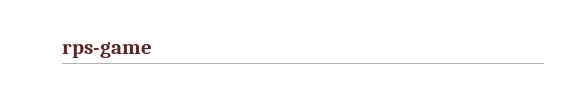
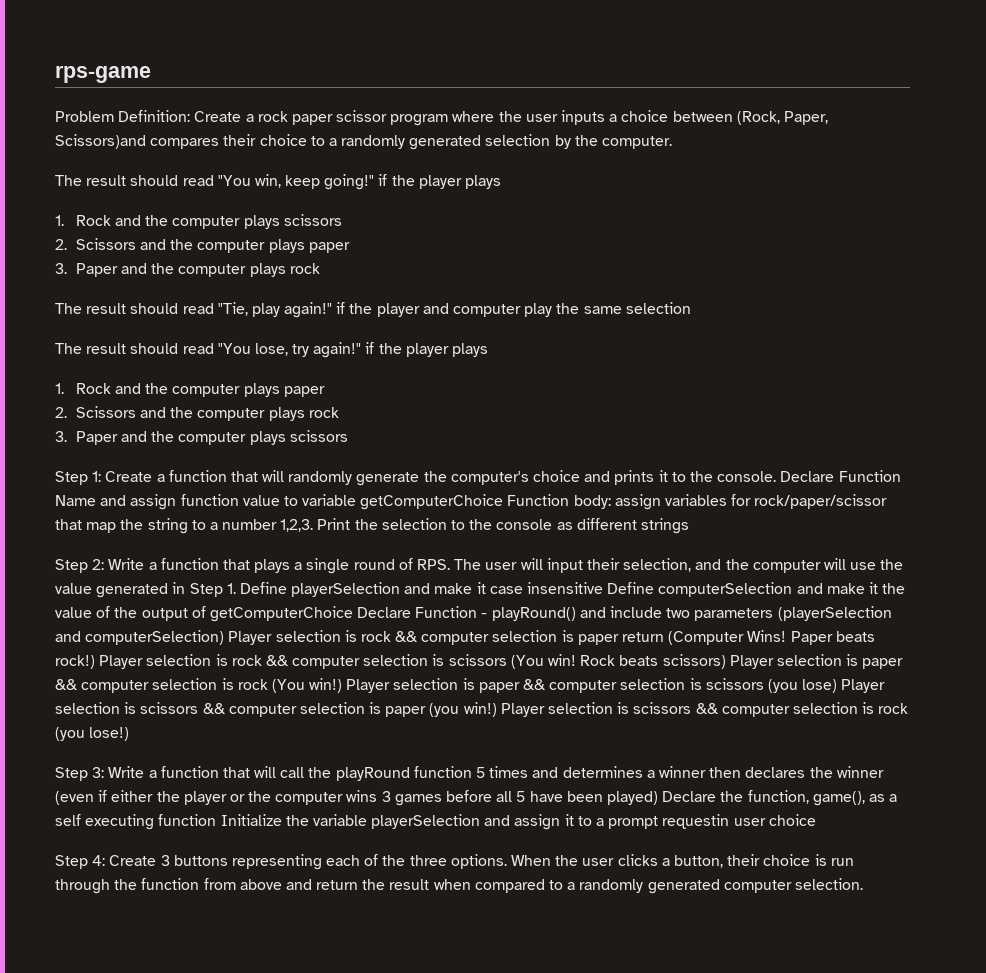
+ Problem Definition: Create a rock paper scissor program where the user inputs a choice between (Rock, Paper, Scissors)and compares their choice to a randomly generated selection by the computer.
+ The result should read "You win, keep going!" if the player plays
+ 1. Rock and the computer plays scissors
+ 2. Scissors and the computer plays paper
+ 3. Paper and the computer plays rock
+ The result should read "Tie, play again!" if the player and computer play the same selection
+ The result should read "You lose, try again!" if the player plays
+ 1. Rock and the computer plays paper
+ 2. Scissors and the computer plays rock
+ 3. Paper and the computer plays scissors
+ Step 1: Create a function that will randomly generate the computer's choice and prints it to the console. Declare Function Name and assign function value to variable getComputerChoice Function body: assign variables for rock/paper/scissor that map the string to a number 1,2,3. Print the selection to the console as different strings
+ Step 2: Write a function that plays a single round of RPS. The user will input their selection, and the computer will use the value generated in Step 1. Define playerSelection and make it case insensitive Define computerSelection and make it the value of the output of getComputerChoice Declare Function - playRound() and include two parameters (playerSelection and computerSelection) Player selection is rock && computer selection is paper return (Computer Wins! Paper beats rock!) Player selection is rock && computer selection is scissors (You win! Rock beats scissors) Player selection is paper && computer selection is rock (You win!) Player selection is paper && computer selection is scissors (you lose) Player selection is scissors && computer selection is paper (you win!) Player selection is scissors && computer selection is rock (you lose!)
+ Step 3: Write a function that will call the playRound function 5 times and determines a winner then declares the winner (even if either the player or the computer wins 3 games before all 5 have been played) Declare the function, game(), as a self executing function Initialize the variable playerSelection and assign it to a prompt requestin user choice
+ Step 4: Create 3 buttons representing each of the three options. When the user clicks a button, their choice is run through the function from above and return the result when compared to a randomly generated computer selection.

